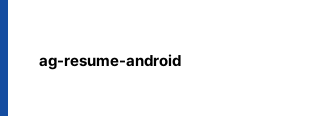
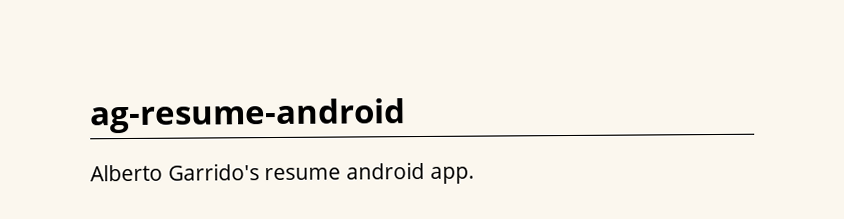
+ Alberto Garrido's resume android app.

